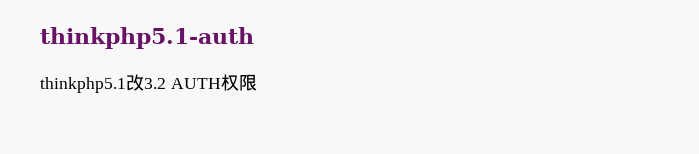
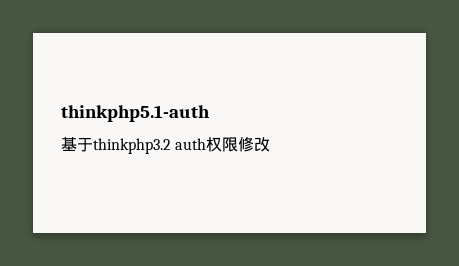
- thinkphp5.1改3.2 AUTH权限
+ 基于thinkphp3.2 auth权限修改

